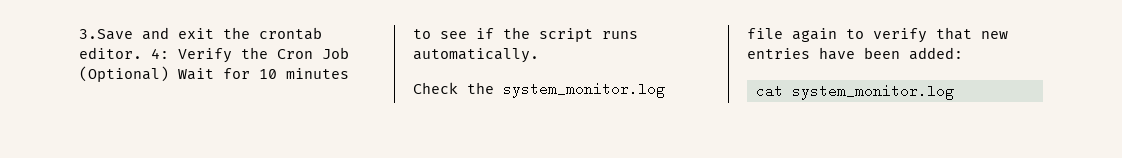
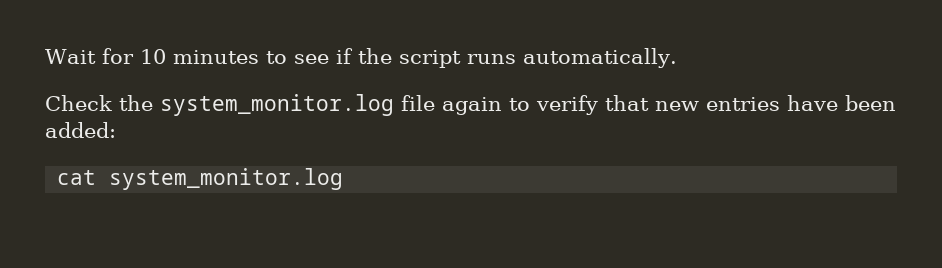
- 3.Save and exit the crontab editor. 4: Verify the Cron Job (Optional) Wait for 10 minutes to see if the script runs automatically.
+ Wait for 10 minutes to see if the script runs automatically.

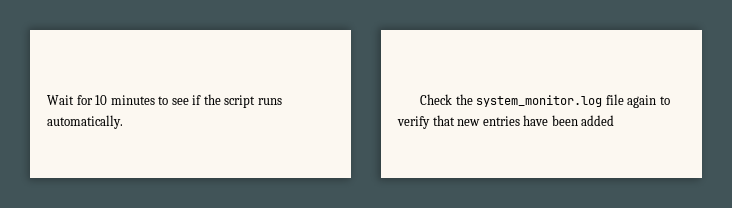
- Check the system_monitor.log file again to verify that new entries have been added:
- cat system_monitor.log
+ Check the system_monitor.log file again to verify that new entries have been added

